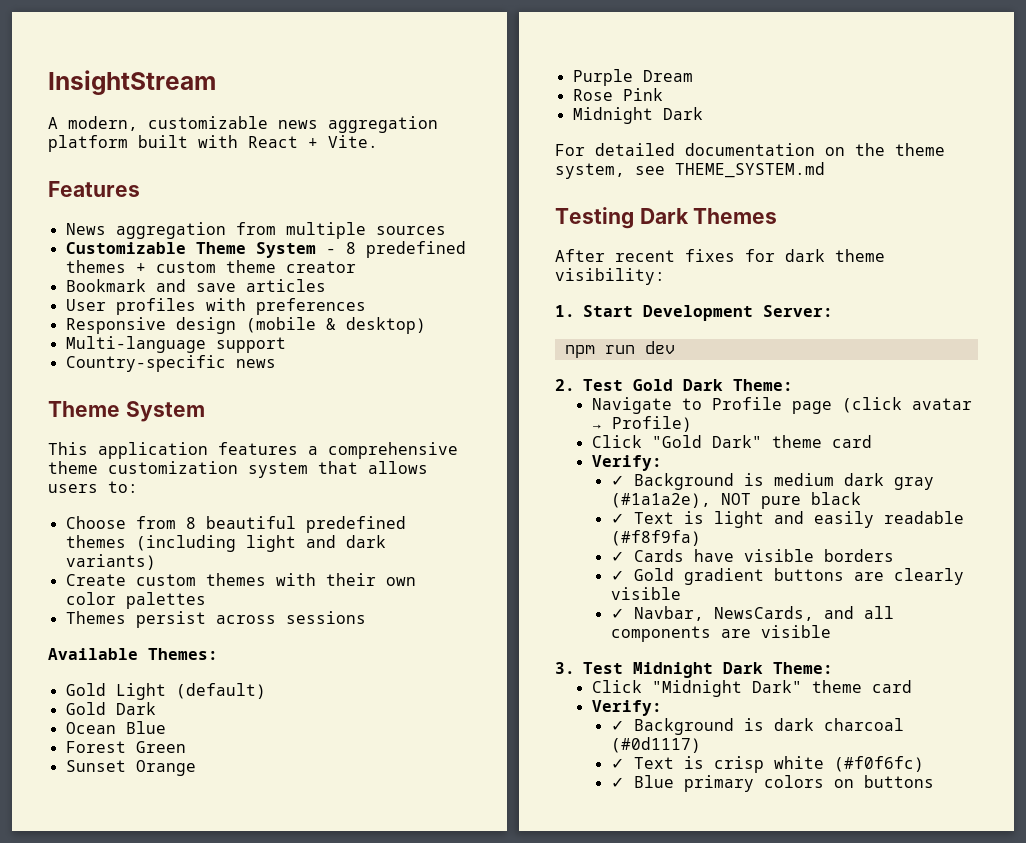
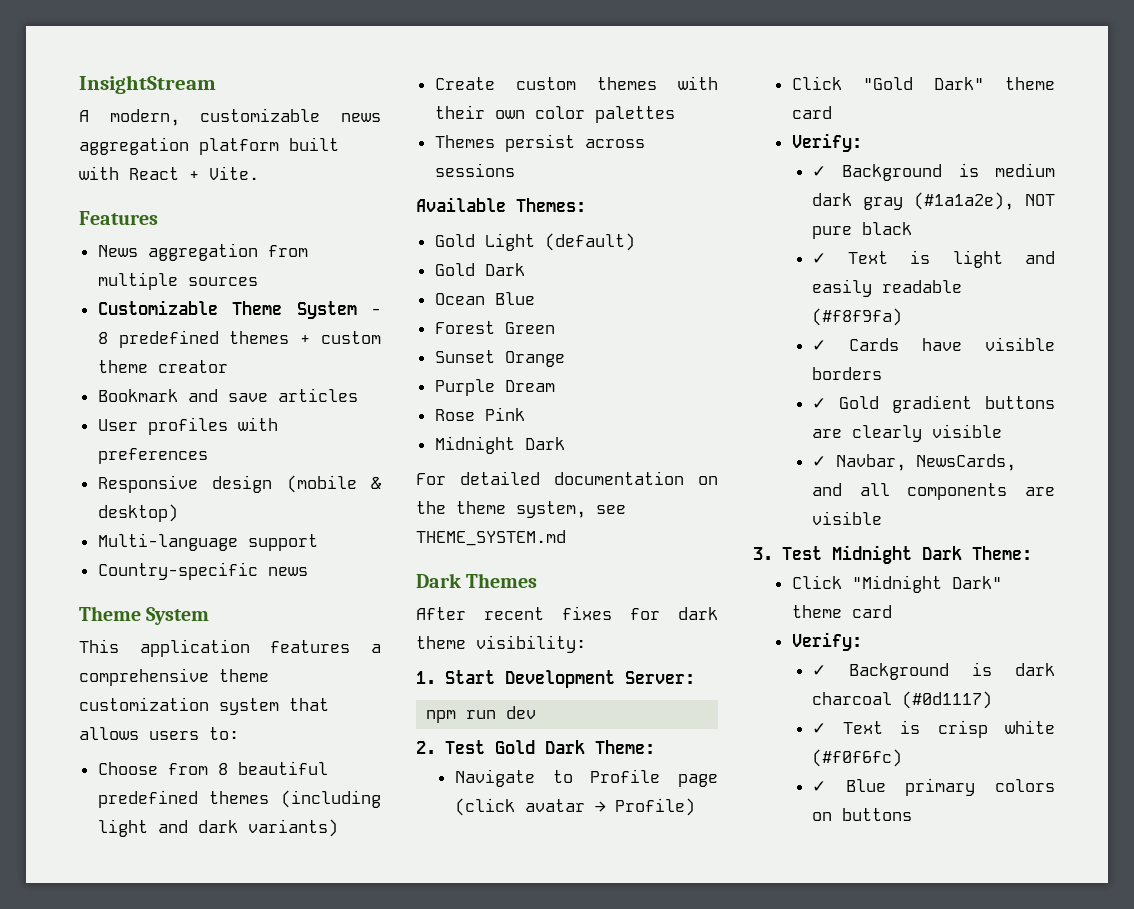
- Testing Dark Themes
+ Dark Themes

